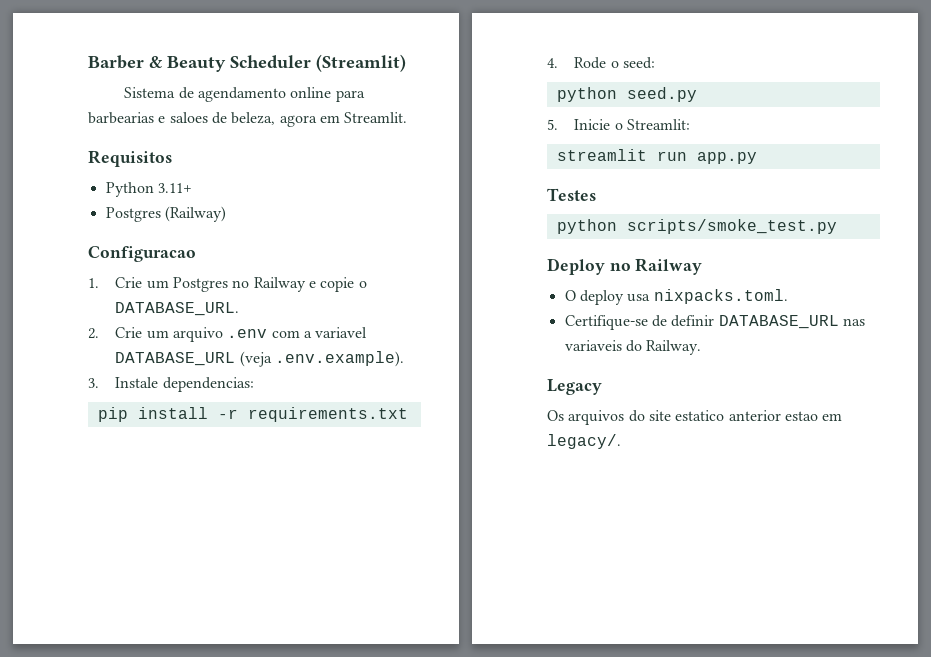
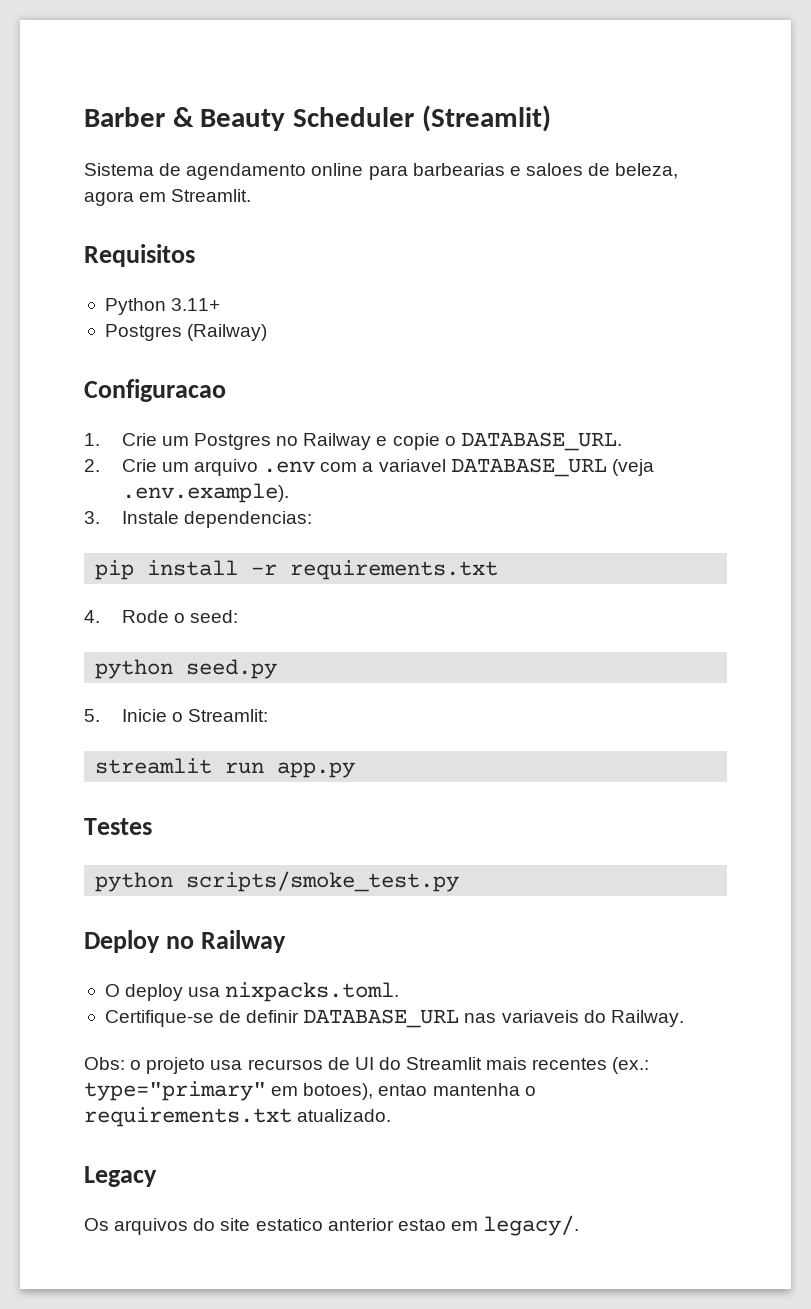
+ Obs: o projeto usa recursos de UI do Streamlit mais recentes (ex.: type="primary" em botoes), entao mantenha o requirements.txt atualizado.

